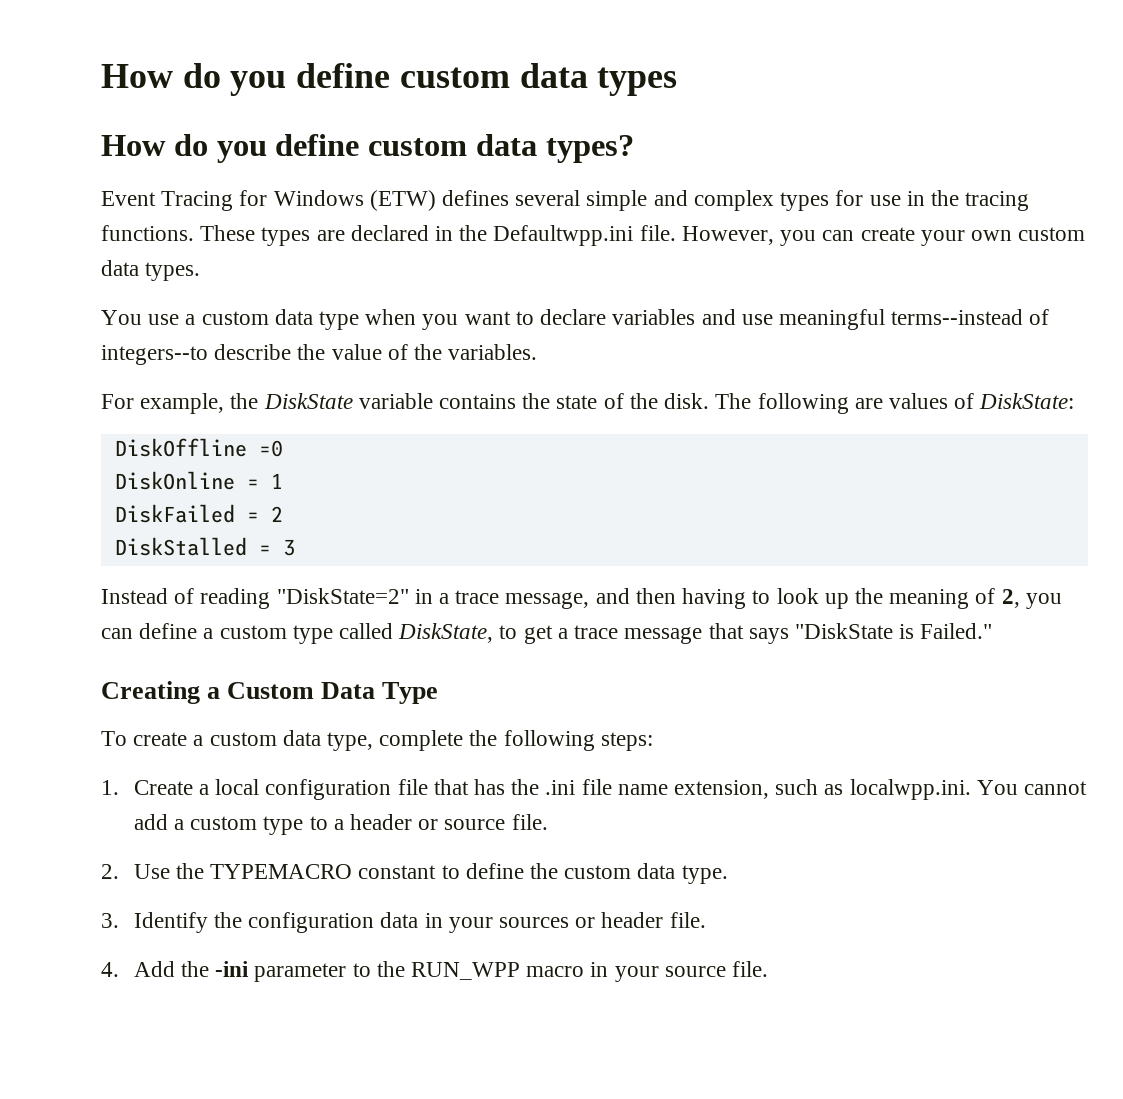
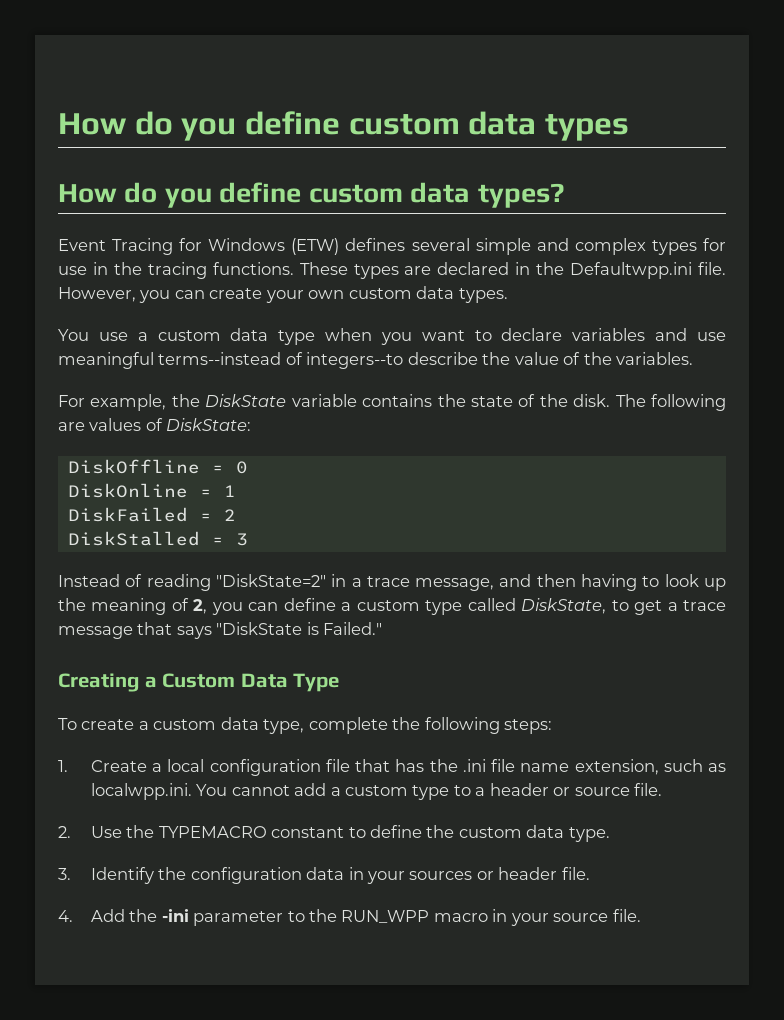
- DiskOffline =0
+ DiskOffline = 0

